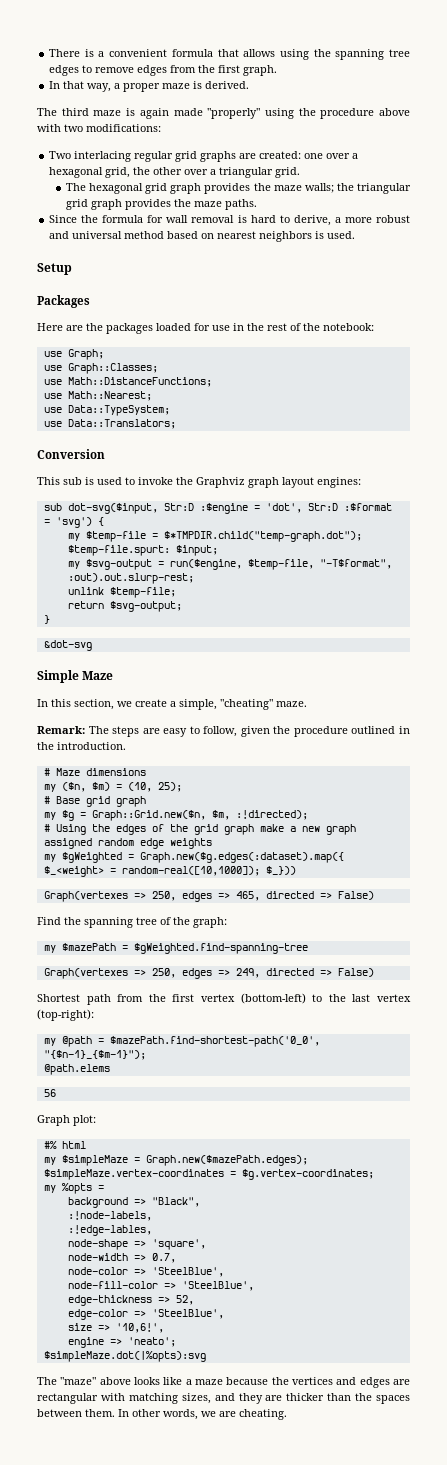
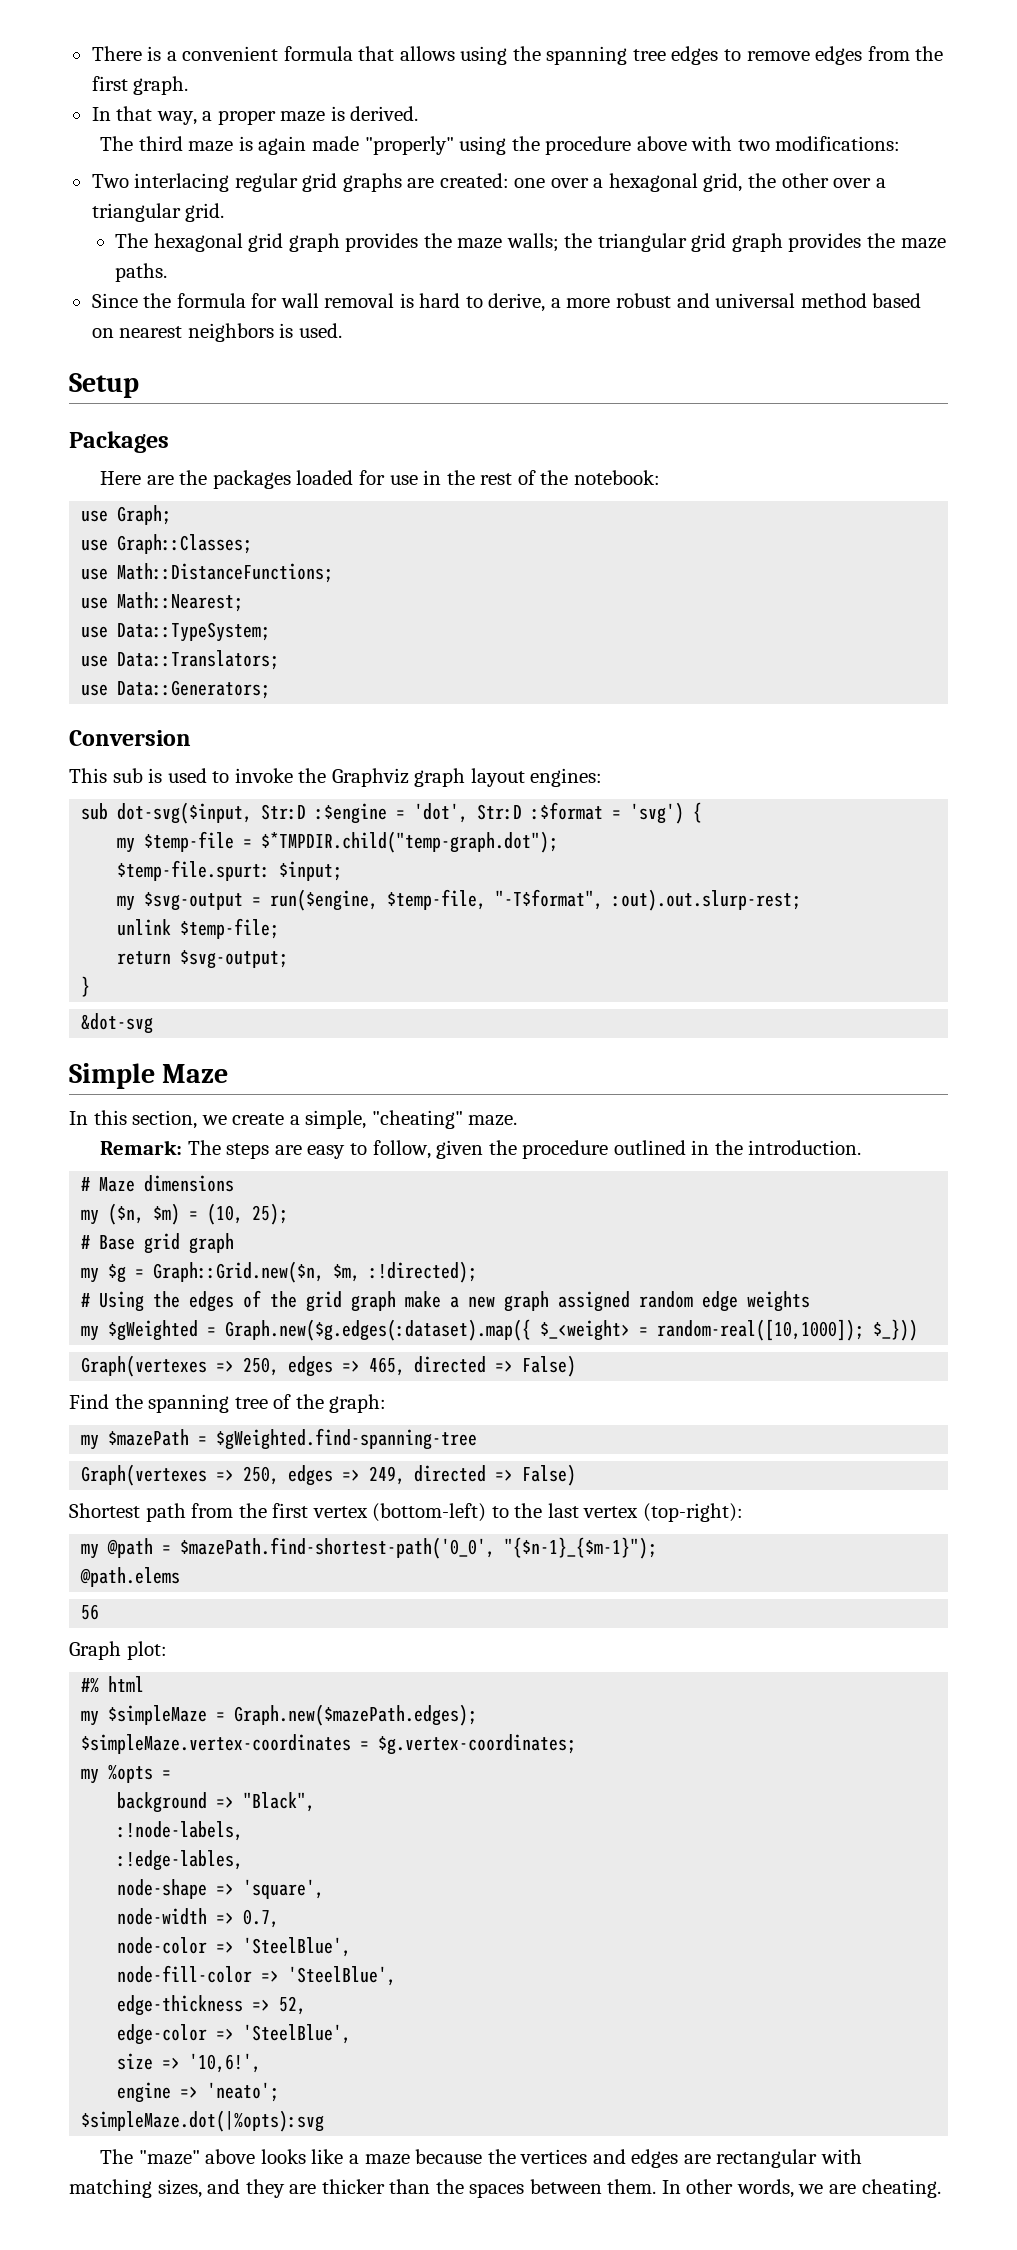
+ use Data::Generators;

